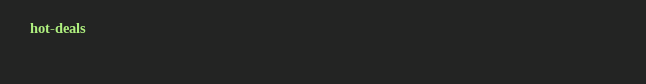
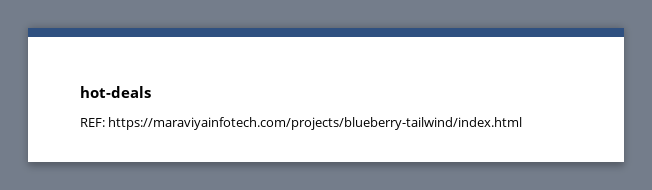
+ REF: https://maraviyainfotech.com/projects/blueberry-tailwind/index.html

